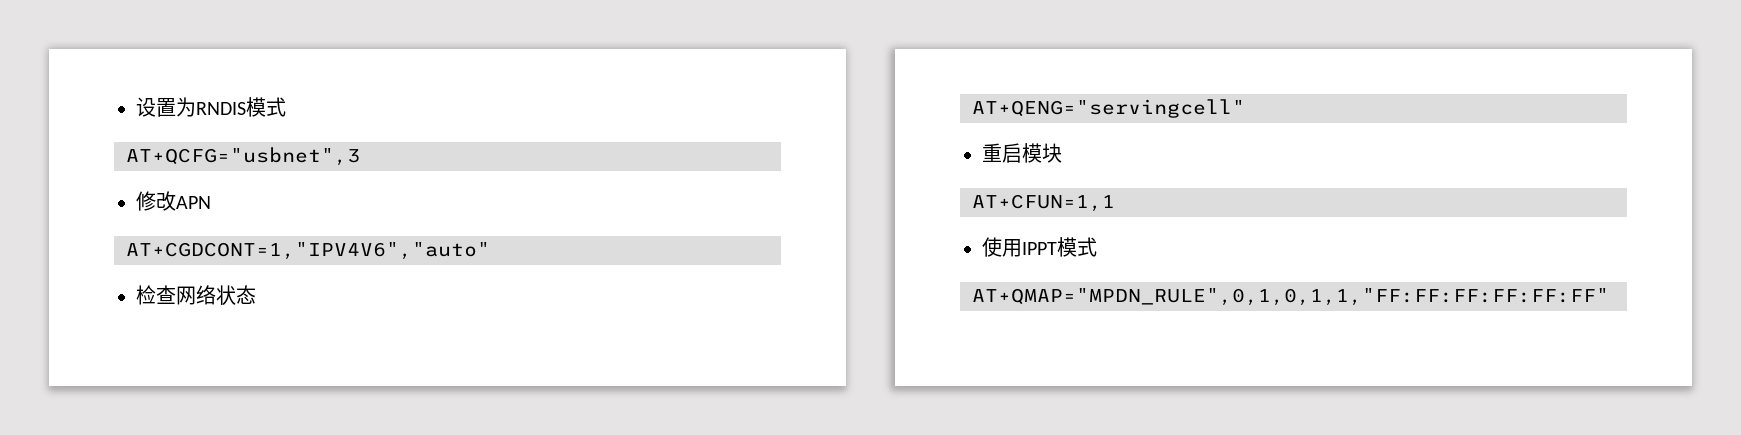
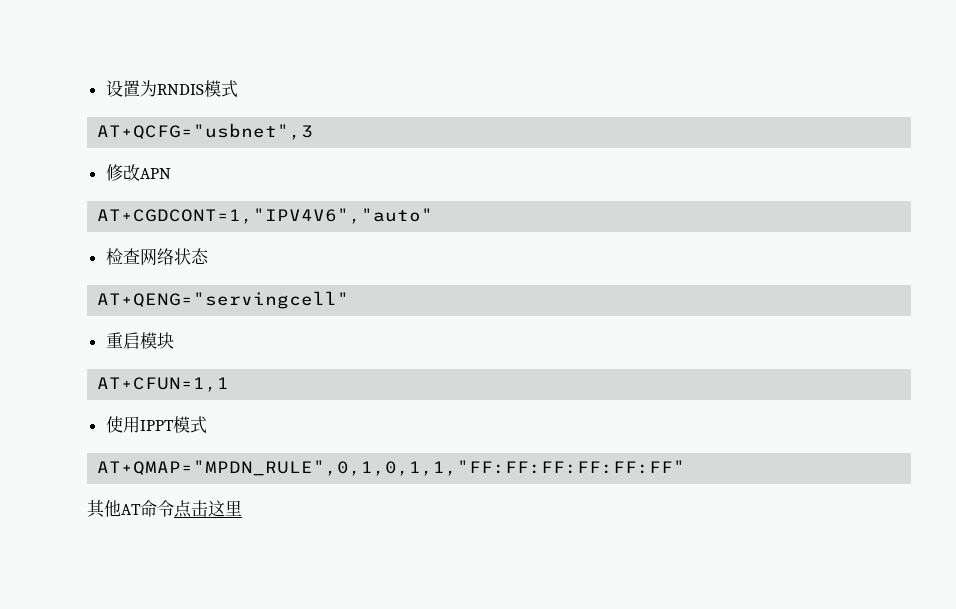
+ 其他AT命令点击这里

